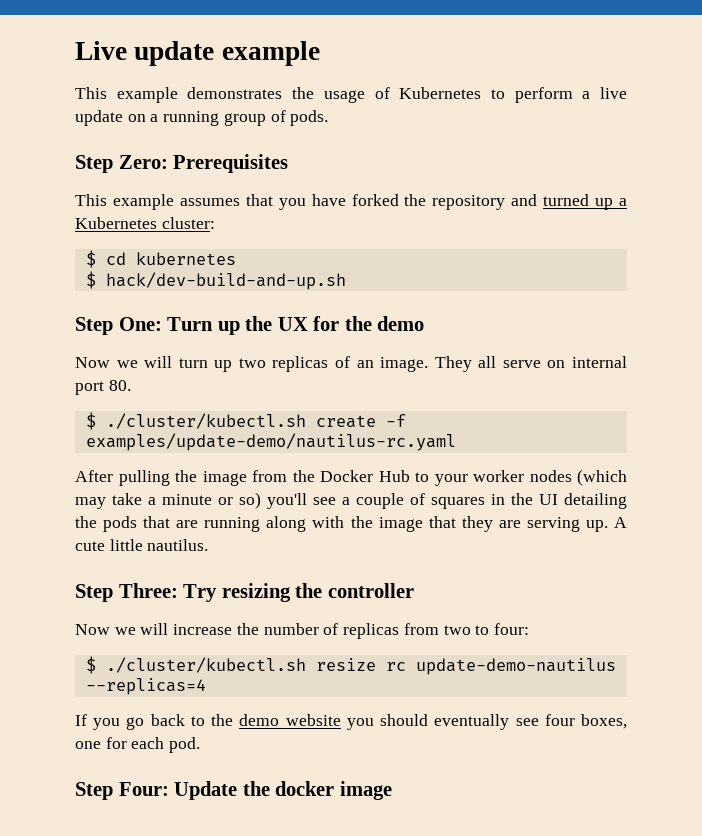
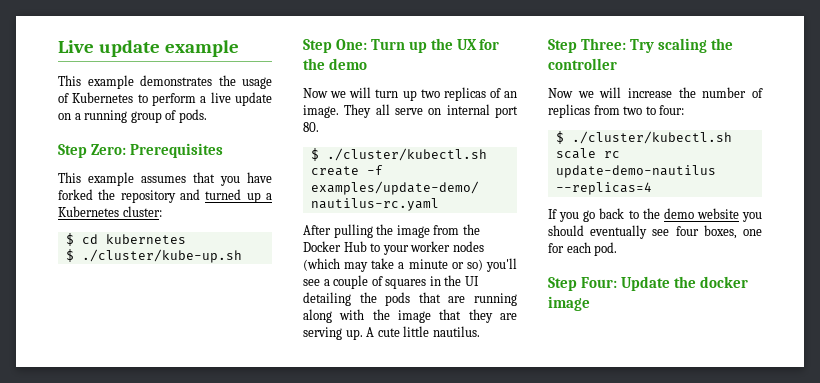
- $ hack/dev-build-and-up.sh
+ $ ./cluster/kube-up.sh
- Step Three: Try resizing the controller
+ Step Three: Try scaling the controller
- $ ./cluster/kubectl.sh resize rc update-demo-nautilus --replicas=4
+ $ ./cluster/kubectl.sh scale rc update-demo-nautilus --replicas=4

